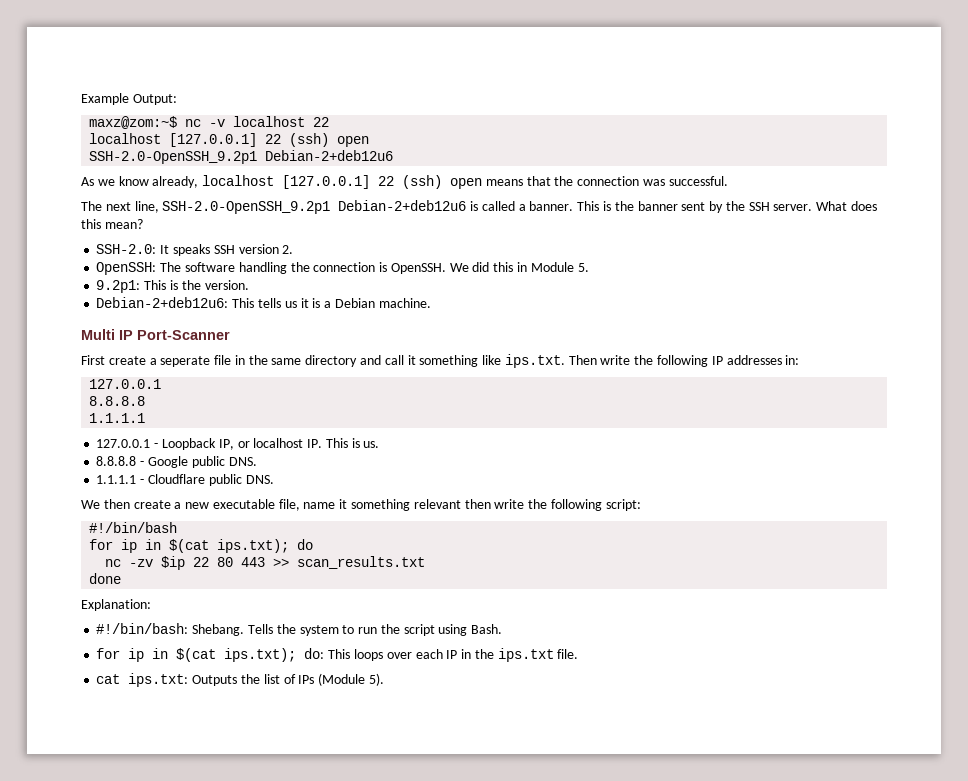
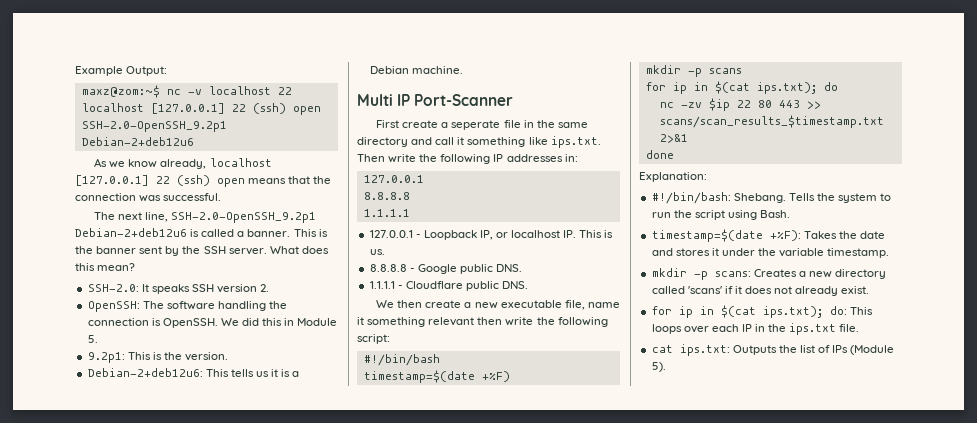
+ timestamp=$(date +%F)
+ mkdir -p scans
- nc -zv $ip 22 80 443 >> scan_results.txt
+ nc -zv $ip 22 80 443 >> scans/scan_results_$timestamp.txt 2>&1
+ timestamp=$(date +%F): Takes the date and stores it under the variable timestamp.
+ mkdir -p scans: Creates a new directory called 'scans' if it does not already exist.

